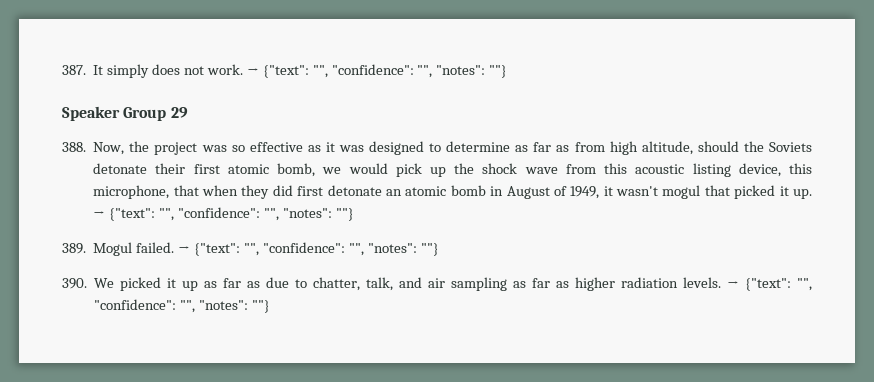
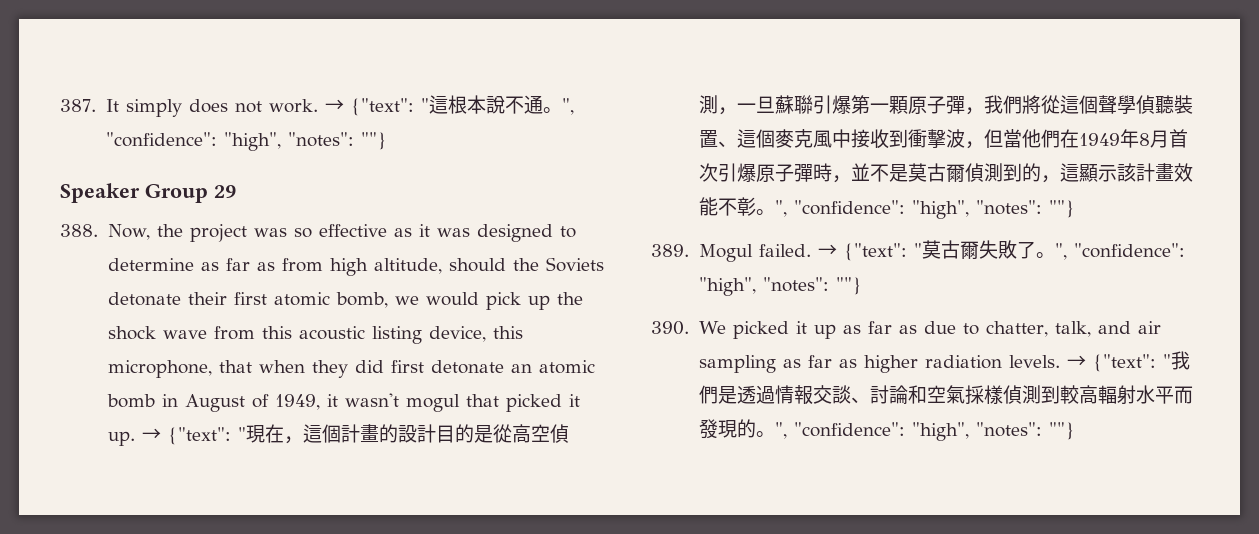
- 387. It simply does not work. → {"text": "", "confidence": "", "notes": ""}
+ 387. It simply does not work. → {"text": "這根本說不通。", "confidence": "high", "notes": ""}
- 388. Now, the project was so effective as it was designed to determine as far as from high altitude, should the Soviets detonate their first atomic bomb, we would pick up the shock wave from this acoustic listing device, this microphone, that when they did first detonate an atomic bomb in August of 1949, it wasn't mogul that picked it up. → {"text": "", "confidence": "", "notes":
+ 388. Now, the project was so effective as it was designed to determine as far as from high altitude, should the Soviets detonate their first atomic bomb, we would pick up the shock wave from this acoustic listing device, this microphone, that when they did first detonate an atomic bomb in August of 1949, it wasn't mogul that picked it up. → {"text": "現在，這個計畫的設計目的是從高空偵測，一旦蘇聯引爆第一顆原子彈，我們將從這個聲學偵聽裝置、這個麥克風中接收到衝擊波，但當他們在1949年8月首次引爆原子彈時，並不是莫古爾偵測到的，這顯示該計畫效能不彰。", "confidence": "high", "notes":
- 389. Mogul failed. → {"text": "", "confidence": "", "notes": ""}
+ 389. Mogul failed. → {"text": "莫古爾失敗了。", "confidence": "high", "notes": ""}
- 390. We picked it up as far as due to chatter, talk, and air sampling as far as higher radiation levels. → {"text": "", "confidence": "", "notes": ""}
+ 390. We picked it up as far as due to chatter, talk, and air sampling as far as higher radiation levels. → {"text": "我們是透過情報交談、討論和空氣採樣偵測到較高輻射水平而發現的。", "confidence": "high", "notes": ""}

